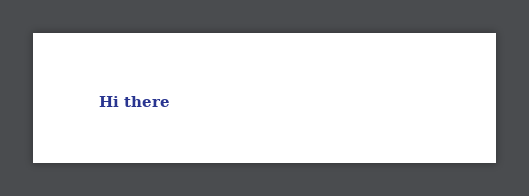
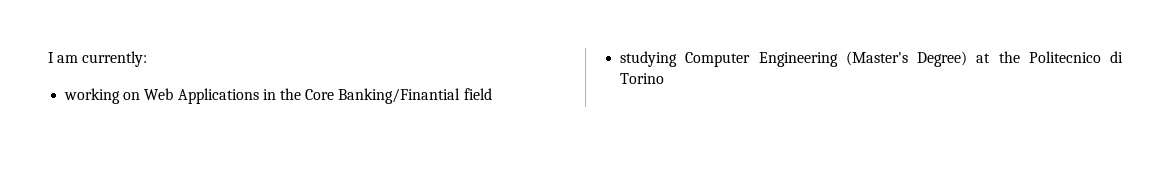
- Hi there
+ I am currently:
+ working on Web Applications in the Core Banking/Finantial field
+ studying Computer Engineering (Master's Degree) at the Politecnico di Torino

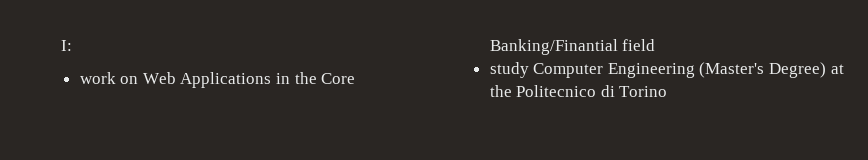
- I am currently:
- working on Web Applications in the Core Banking/Finantial field
+ I:
+ work on Web Applications in the Core Banking/Finantial field
- studying Computer Engineering (Master's Degree) at the Politecnico di Torino
+ study Computer Engineering (Master's Degree) at the Politecnico di Torino

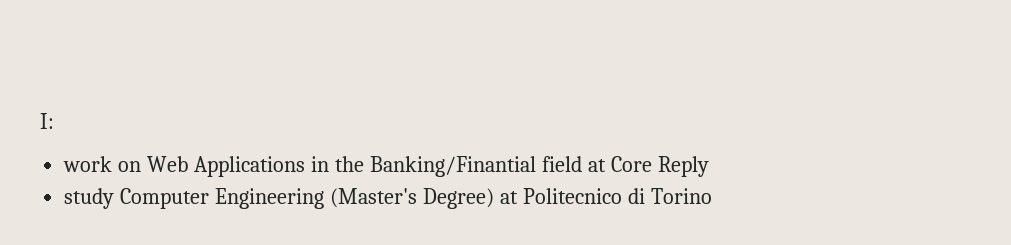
- work on Web Applications in the Core Banking/Finantial field
+ work on Web Applications in the Banking/Finantial field at Core Reply
- study Computer Engineering (Master's Degree) at the Politecnico di Torino
+ study Computer Engineering (Master's Degree) at Politecnico di Torino

